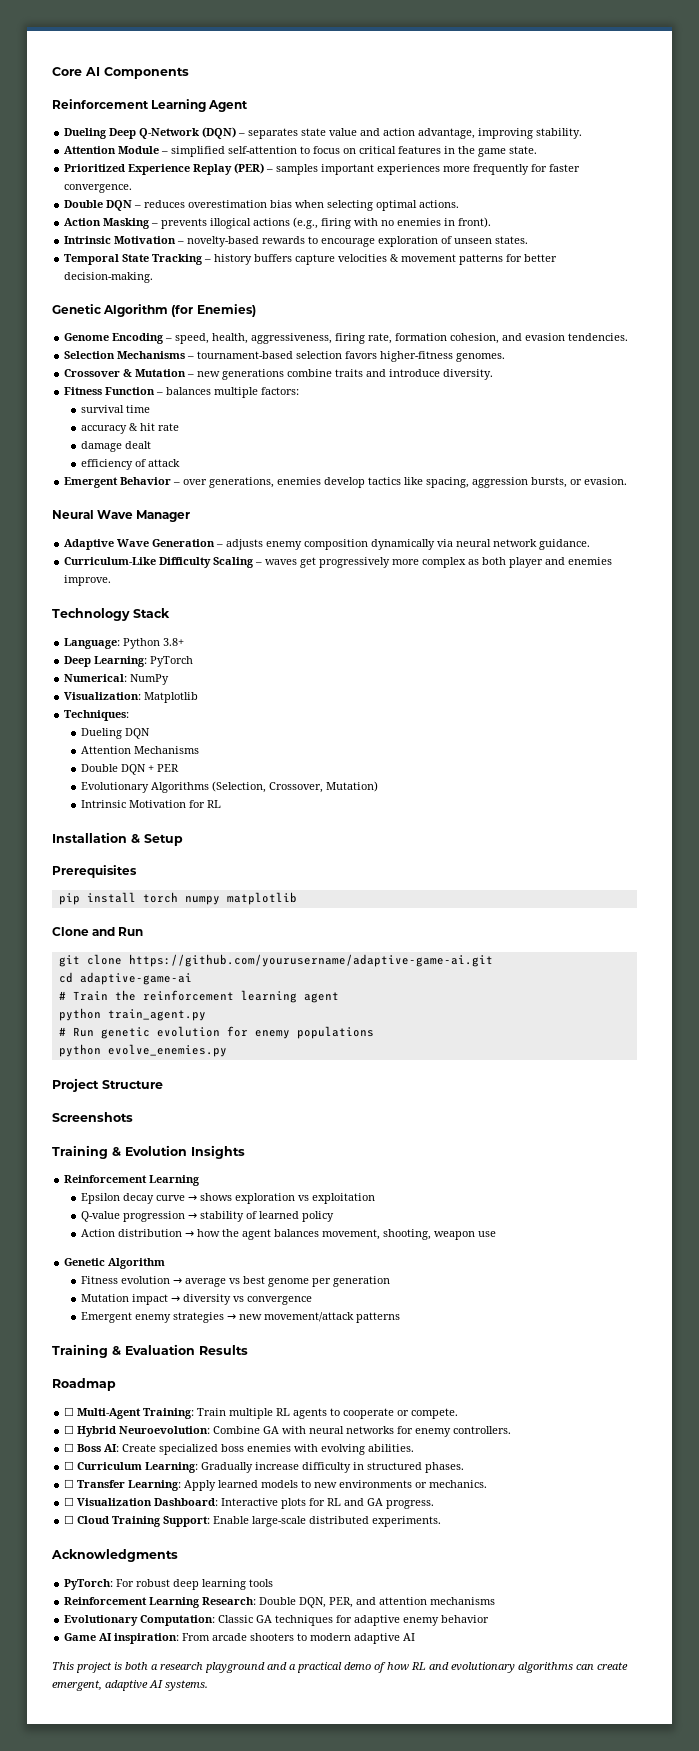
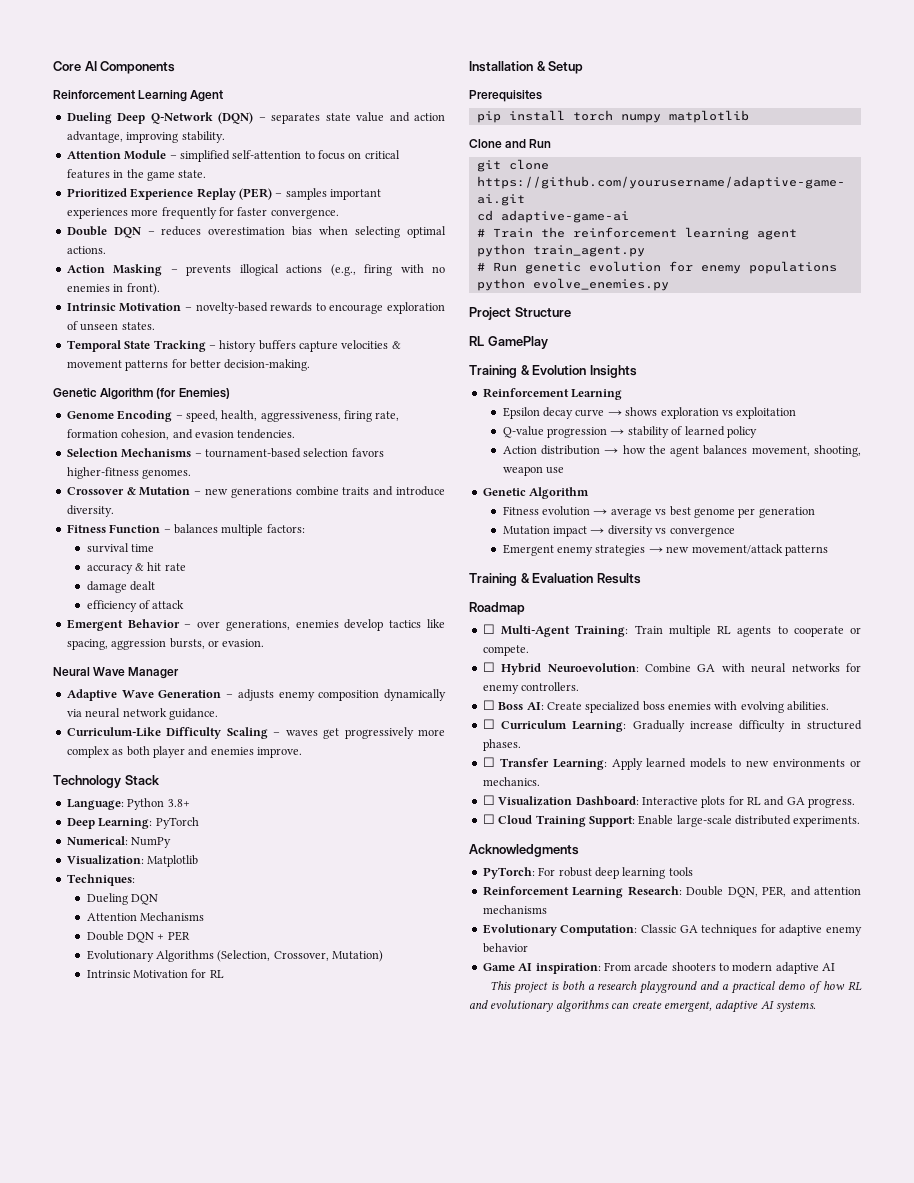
- Screenshots
+ RL GamePlay

